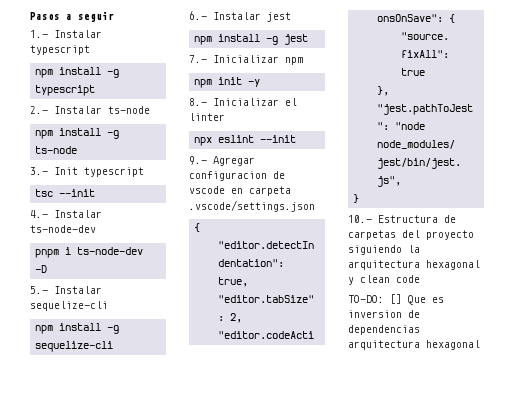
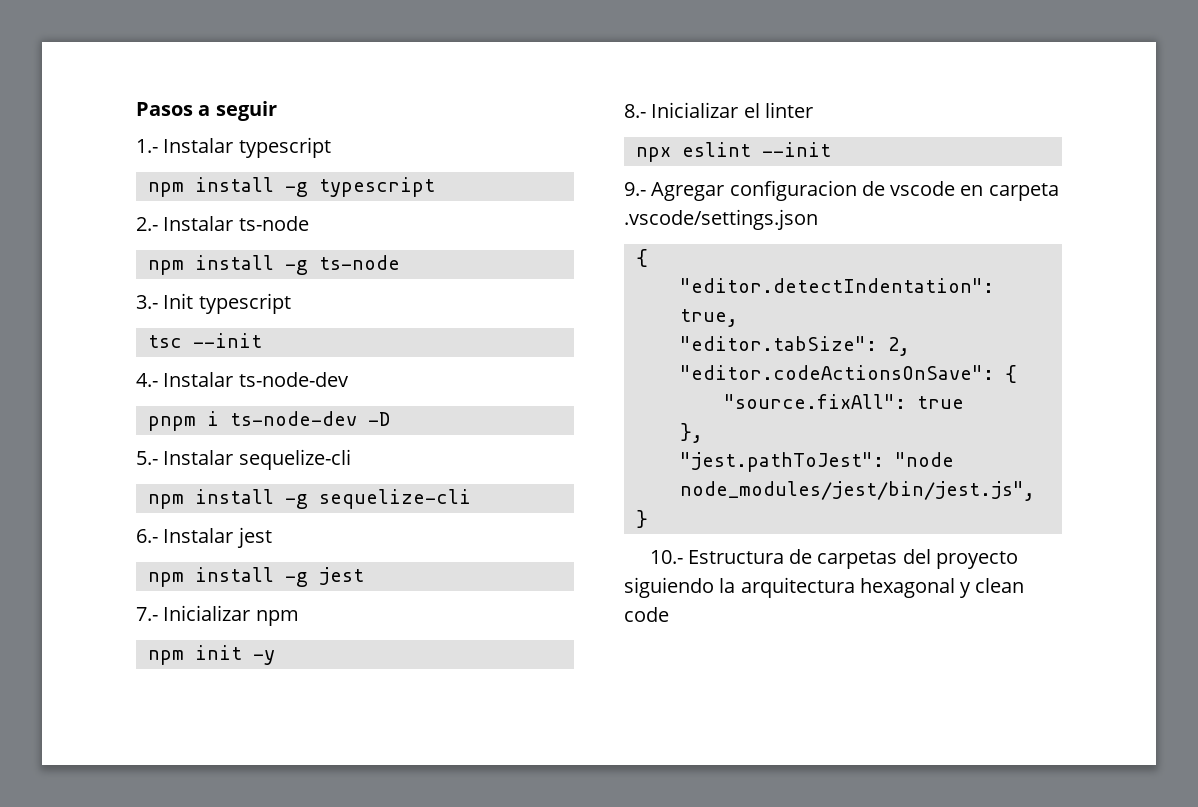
- TO-DO: [] Que es inversion de dependencias arquitectura hexagonal

